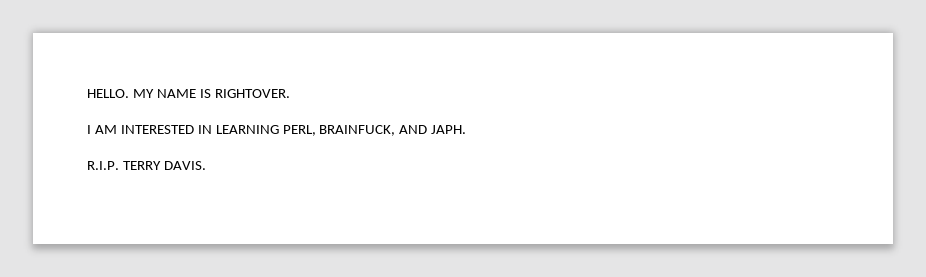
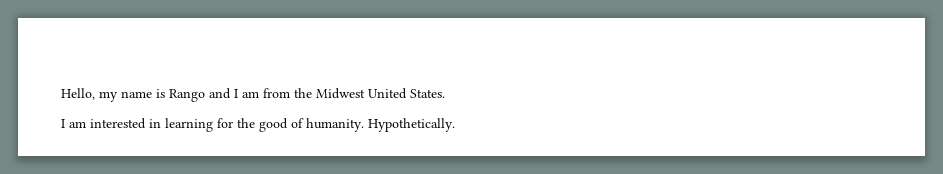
- HELLO. MY NAME IS RIGHTOVER.
- I AM INTERESTED IN LEARNING PERL, BRAINFUCK, AND JAPH.
- R.I.P. TERRY DAVIS.
+ Hello, my name is Rango and I am from the Midwest United States.
+ I am interested in learning for the good of humanity. Hypothetically.

